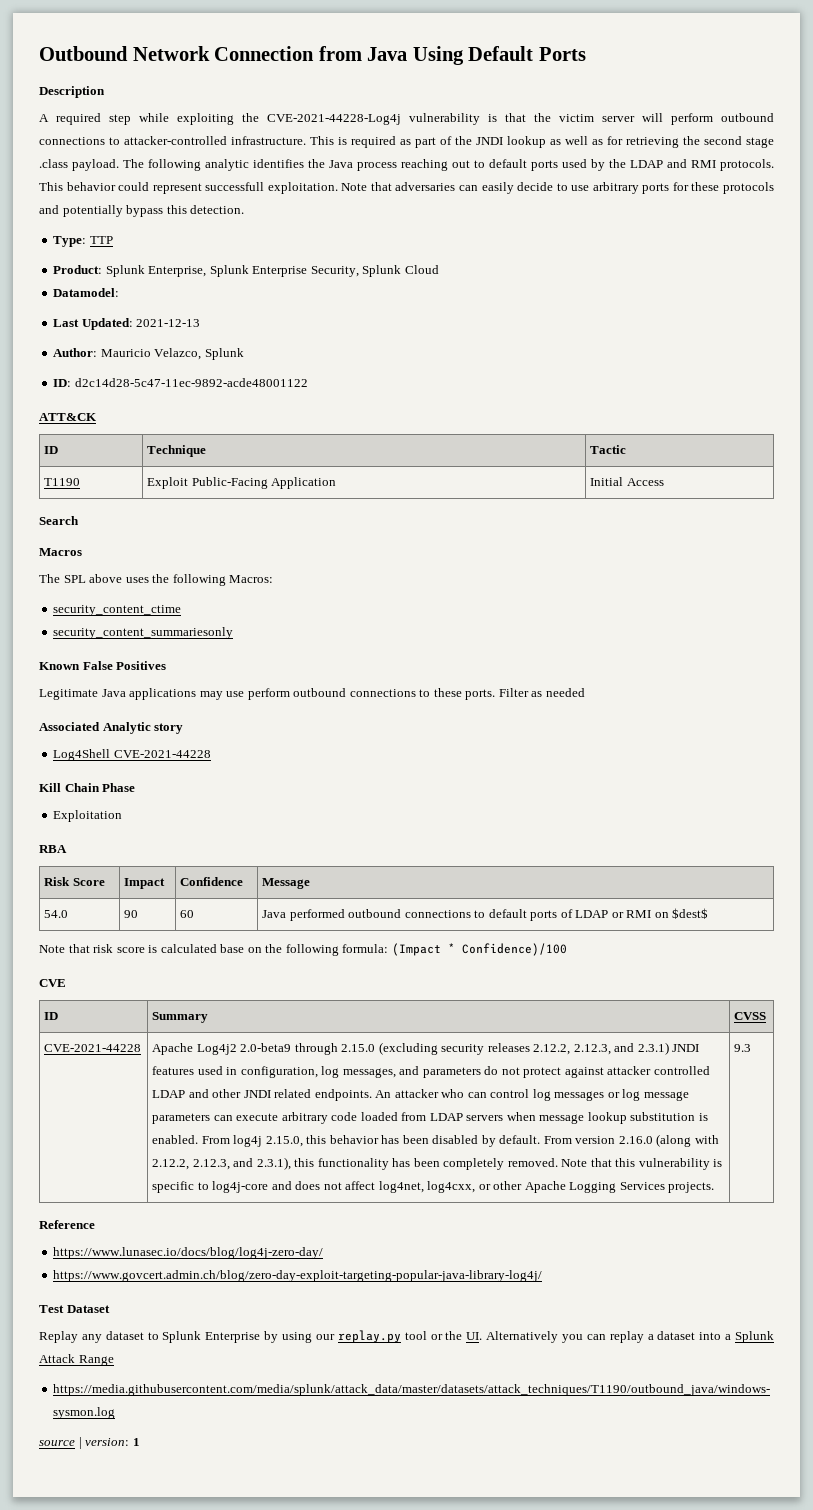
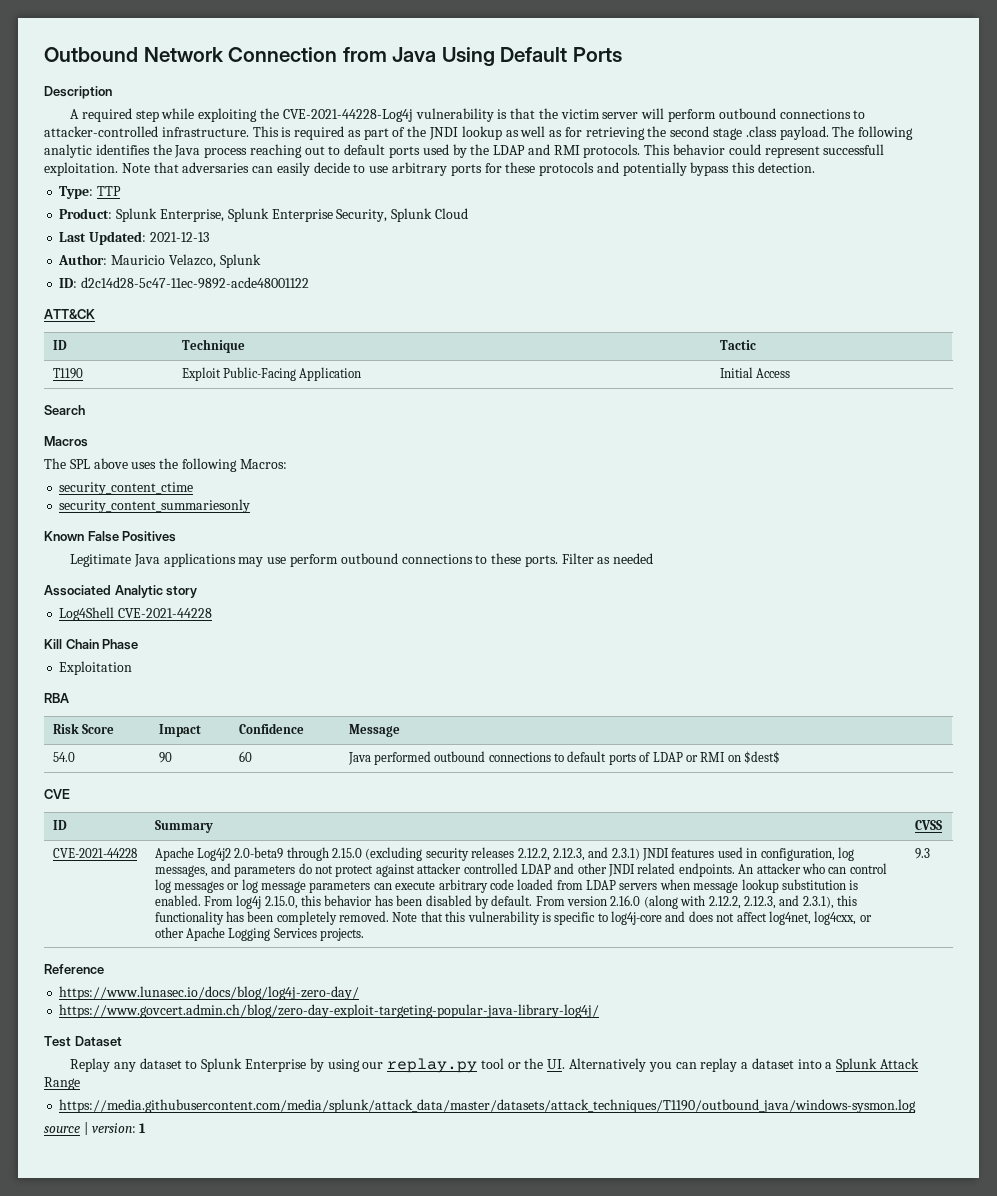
- Datamodel:
- Note that risk score is calculated base on the following formula: (Impact * Confidence)/100

